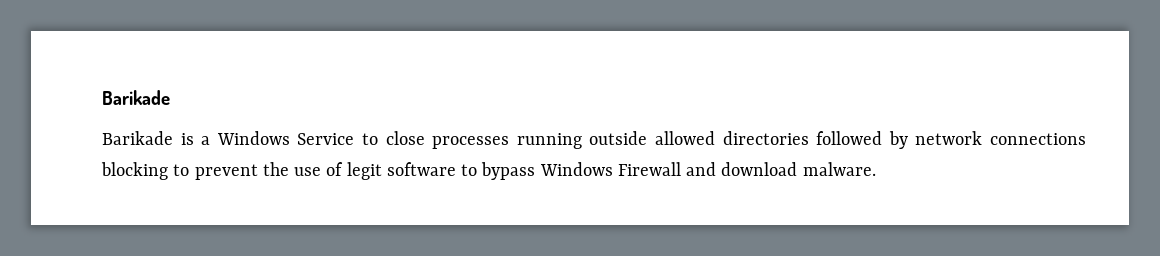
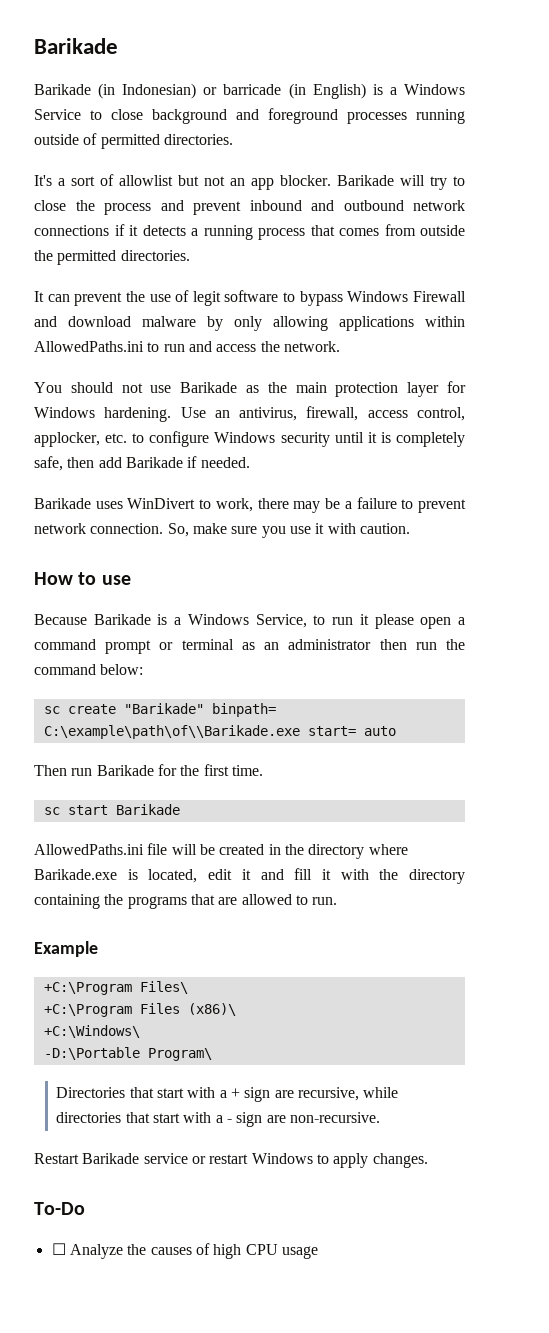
- Barikade is a Windows Service to close processes running outside allowed directories followed by network connections blocking to prevent the use of legit software to bypass Windows Firewall and download malware.
+ Barikade (in Indonesian) or barricade (in English) is a Windows Service to close background and foreground processes running outside of permitted directories.
+ It's a sort of allowlist but not an app blocker. Barikade will try to close the process and prevent inbound and outbound network connections if it detects a running process that comes from outside the permitted directories.
+ It can prevent the use of legit software to bypass Windows Firewall and download malware by only allowing applications within AllowedPaths.ini to run and access the network.
+ You should not use Barikade as the main protection layer for Windows hardening. Use an antivirus, firewall, access control, applocker, etc. to configure Windows security until it is completely safe, then add Barikade if needed.
+ Barikade uses WinDivert to work, there may be a failure to prevent network connection. So, make sure you use it with caution.
+ How to use
+ Because Barikade is a Windows Service, to run it please open a command prompt or terminal as an administrator then run the command below:
+ sc create "Barikade" binpath= C:\example\path\of\\Barikade.exe start= auto
+ Then run Barikade for the first time.
+ sc start Barikade
+ AllowedPaths.ini file will be created in the directory where Barikade.exe is located, edit it and fill it with the directory containing the programs that are allowed to run.
+ Example
+ +C:\Program Files\
+ +C:\Program Files (x86)\
+ +C:\Windows\
+ -D:\Portable Program\
+ Directories that start with a + sign are recursive, while directories that start with a - sign are non-recursive.
+ Restart Barikade service or restart Windows to apply changes.
+ To-Do
+ ☐ Analyze the causes of high CPU usage

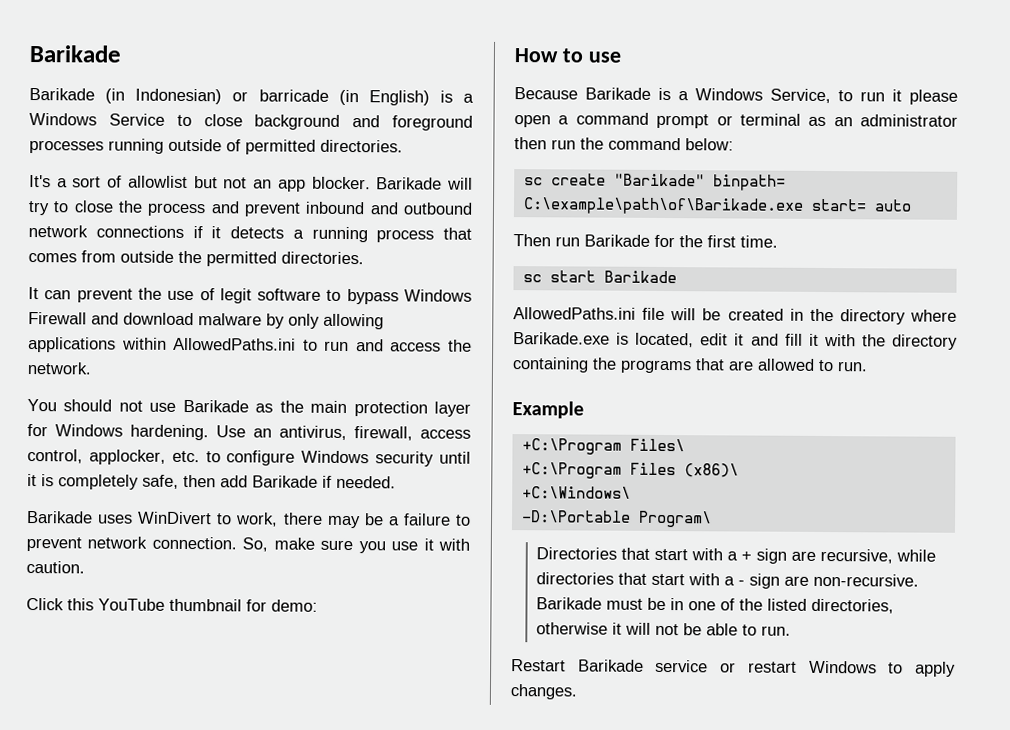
+ Click this YouTube thumbnail for demo:
- sc create "Barikade" binpath= C:\example\path\of\\Barikade.exe start= auto
+ sc create "Barikade" binpath= C:\example\path\of\Barikade.exe start= auto
+ Barikade must be in one of the listed directories, otherwise it will not be able to run.
- To-Do
- ☐ Analyze the causes of high CPU usage

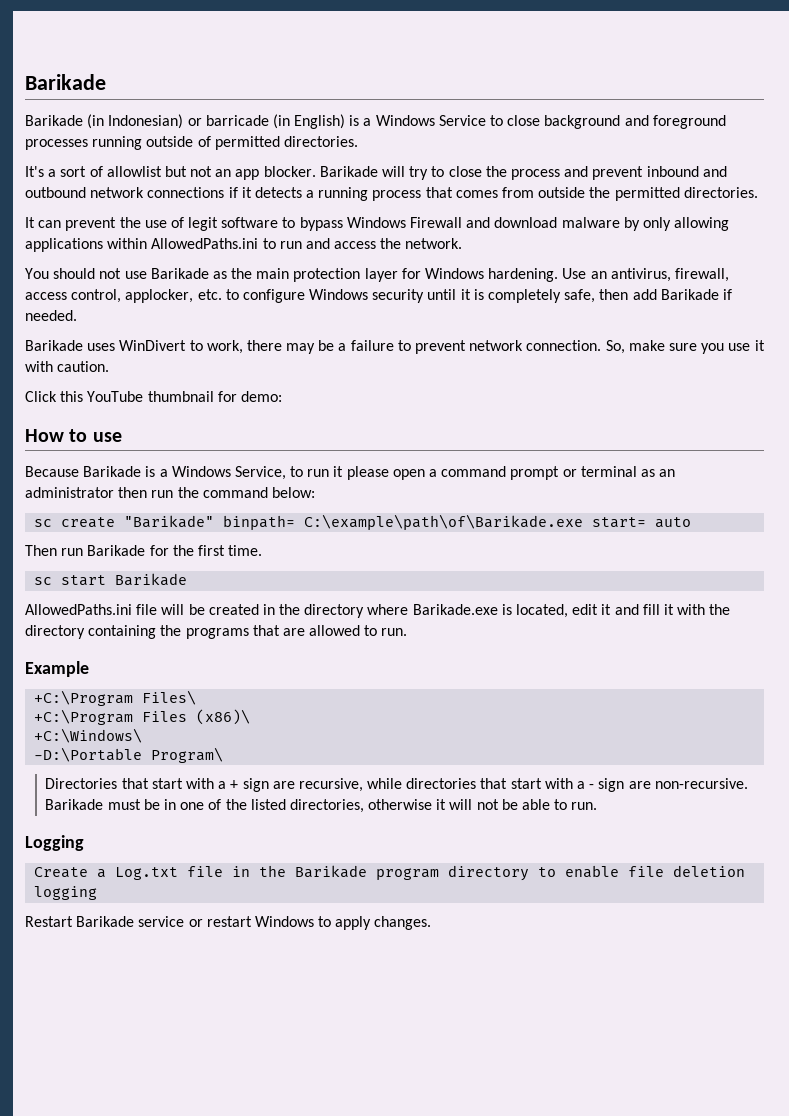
+ Logging
+ Create a Log.txt file in the Barikade program directory to enable file deletion logging

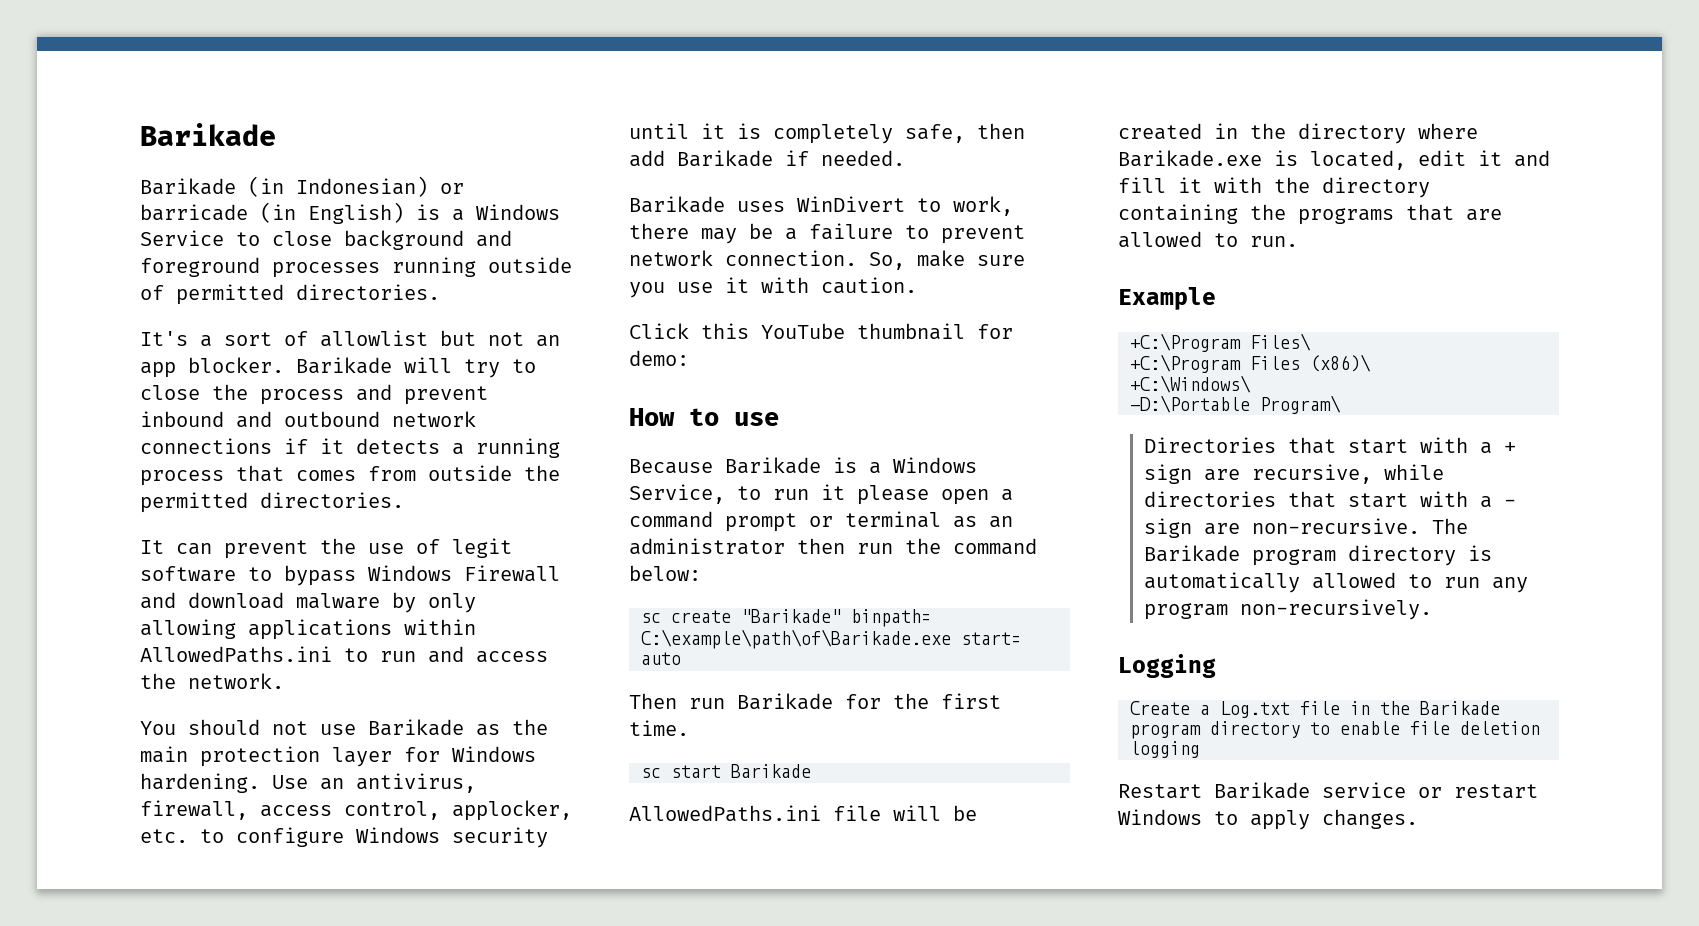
- Barikade must be in one of the listed directories, otherwise it will not be able to run.
+ The Barikade program directory is automatically allowed to run any program non-recursively.

